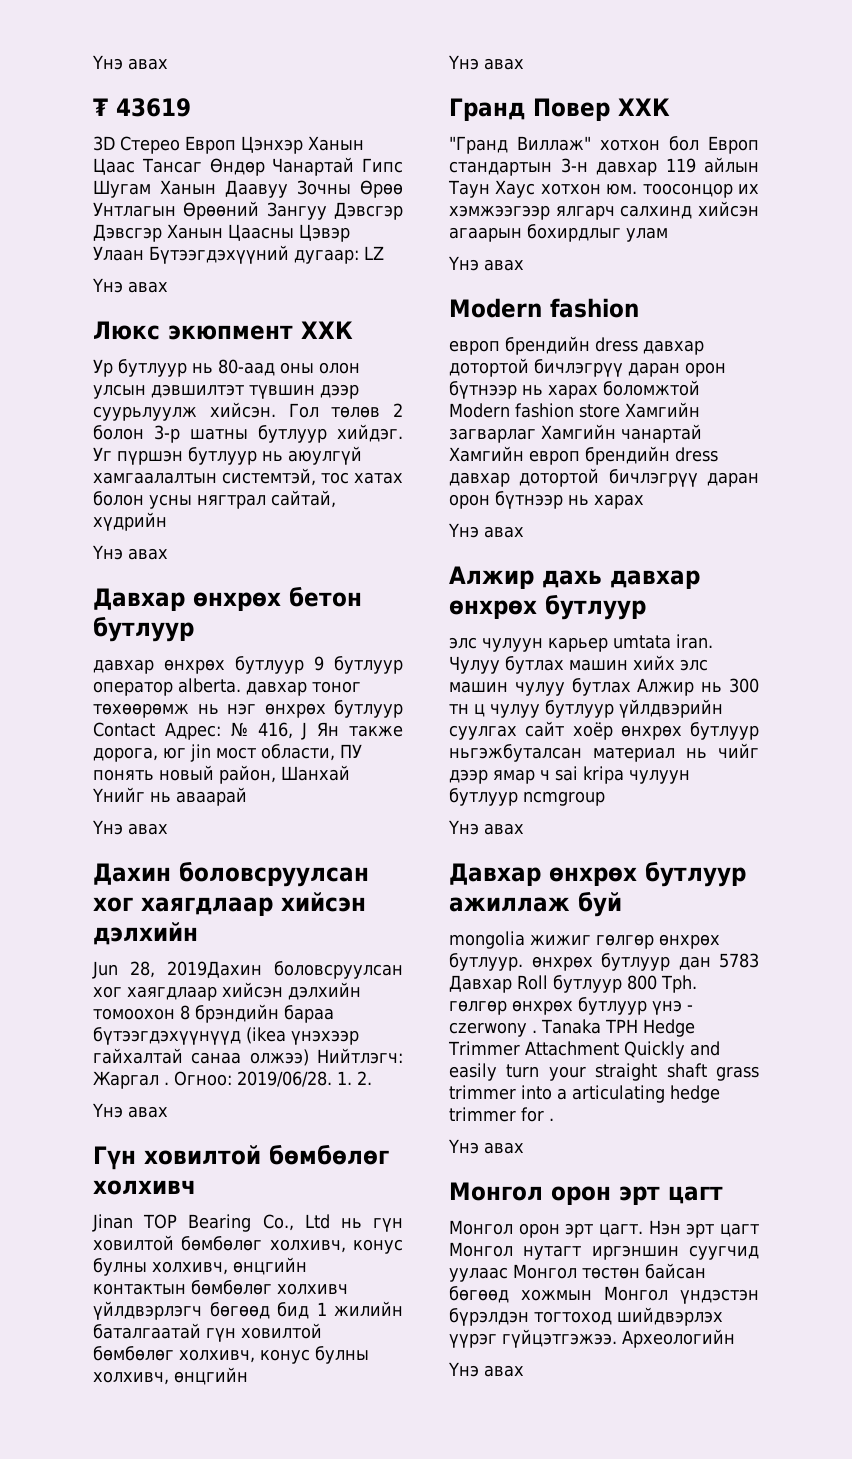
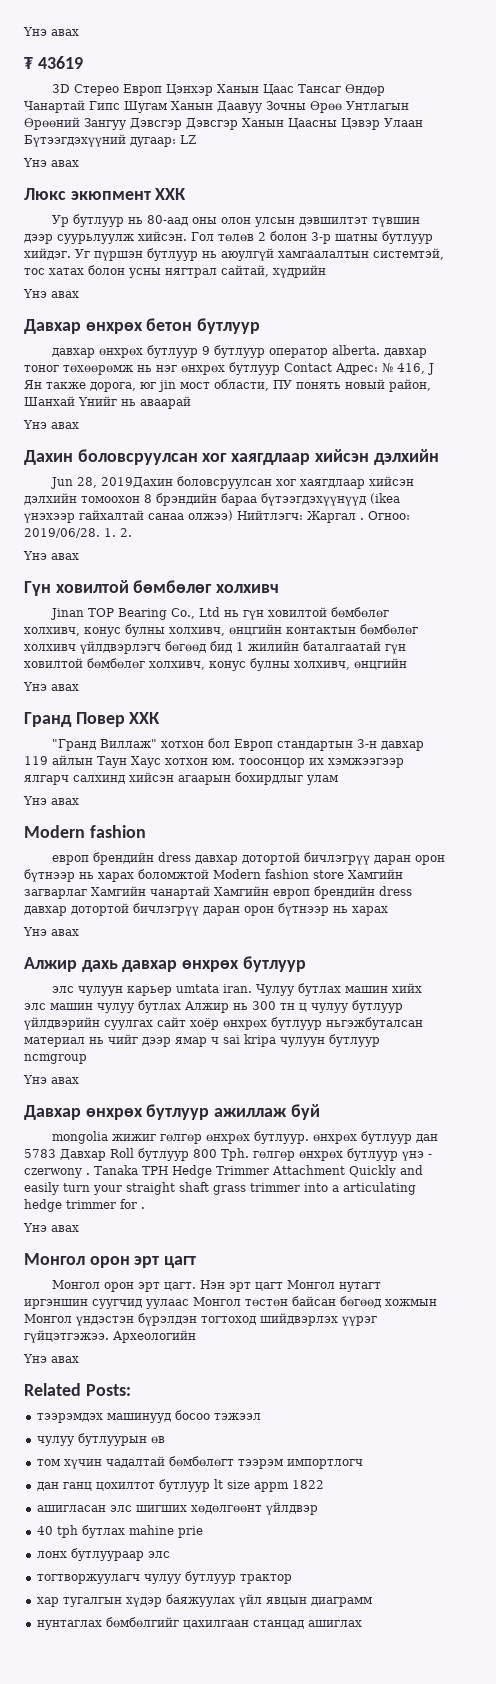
+ Related Posts:
+ тээрэмдэх машинууд босоо тэжээл
+ чулуу бутлуурын өв
+ том хүчин чадалтай бөмбөлөгт тээрэм импортлогч
+ дан ганц цохилтот бутлуур lt size appm 1822
+ ашигласан элс шигших хөдөлгөөнт үйлдвэр
+ 40 tph бутлах mahine prie
+ лонх бутлуураар элс
+ тогтворжуулагч чулуу бутлуур трактор
+ хар тугалгын хүдэр баяжуулах үйл явцын диаграмм
+ нунтаглах бөмбөлгийг цахилгаан станцад ашиглах

